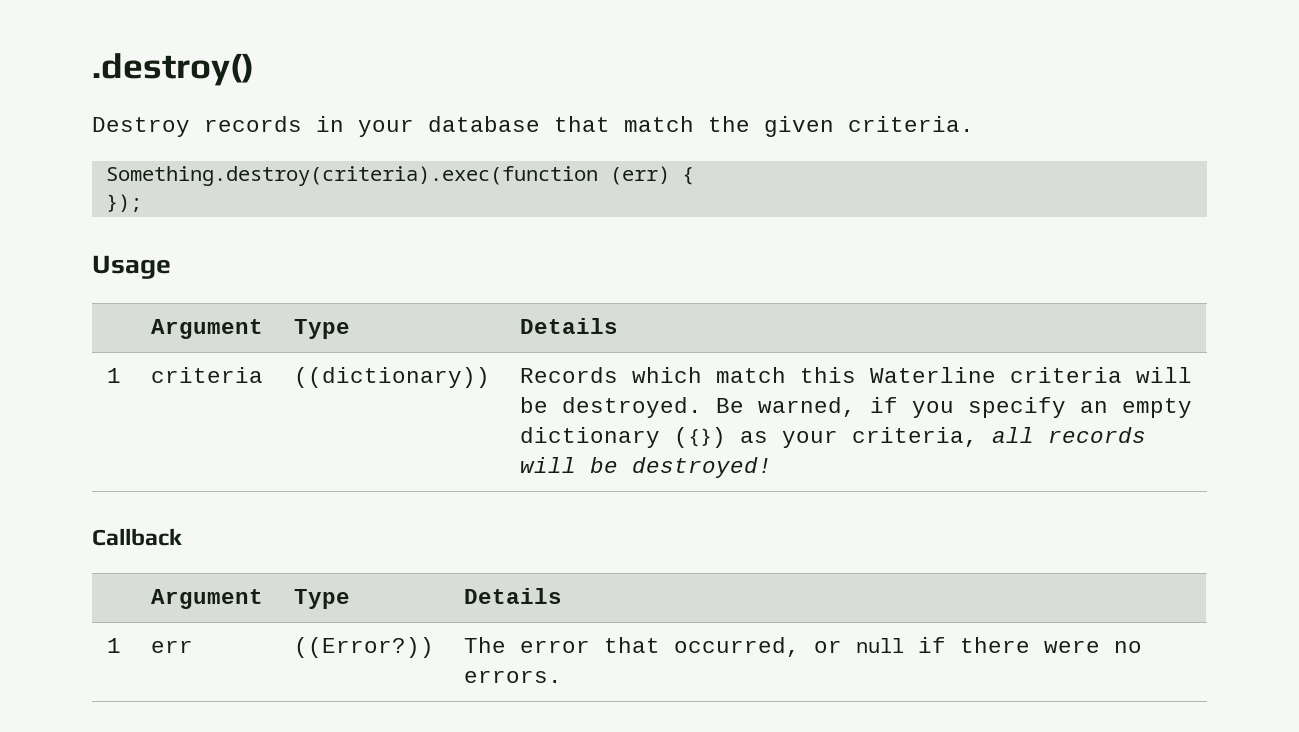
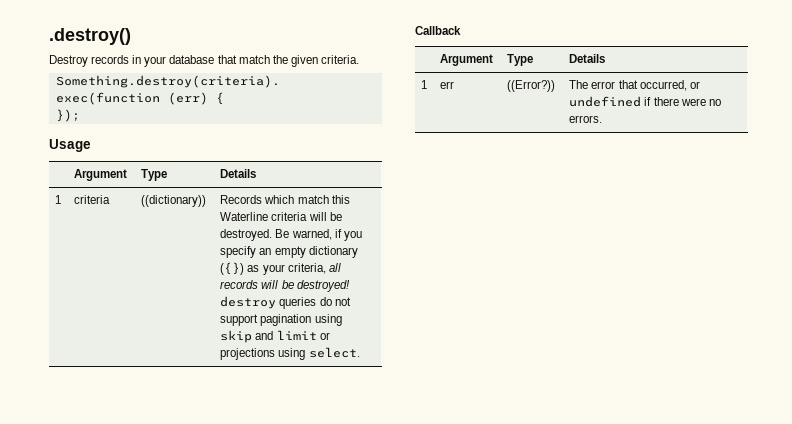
- Be warned, if you specify an empty dictionary ({}) as your criteria, all records will be destroyed!
+ Be warned, if you specify an empty dictionary ({}) as your criteria, all records will be destroyed! destroy queries do not support pagination using skip and limit or projections using select.
- 1 | err | ((Error?)) | The error that occurred, or null if there were no errors.
+ 1 | err | ((Error?)) | The error that occurred, or undefined if there were no errors.

